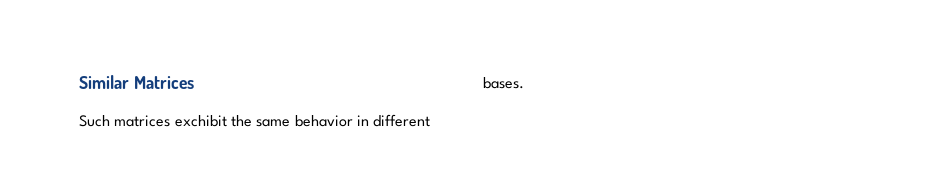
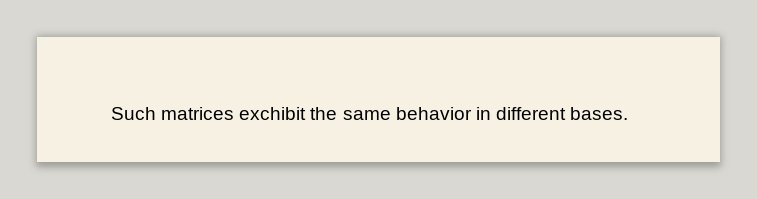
- Similar Matrices

